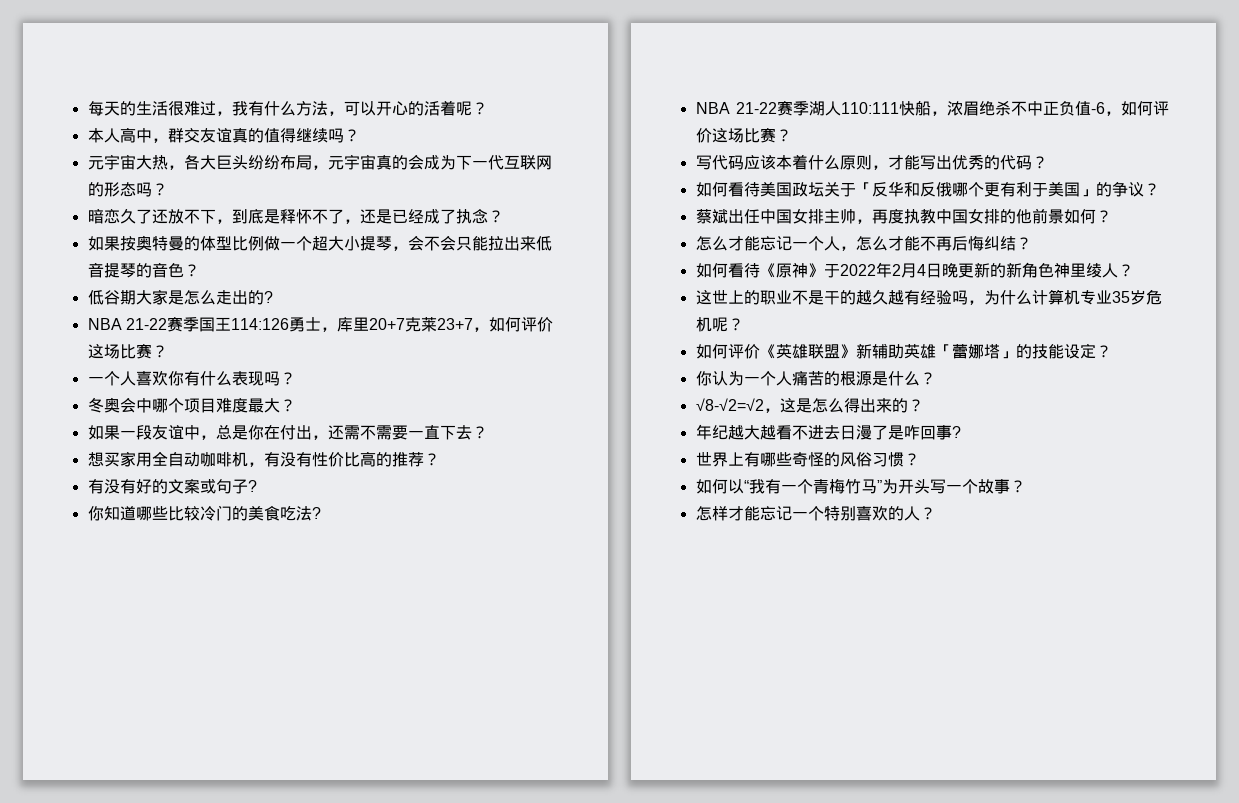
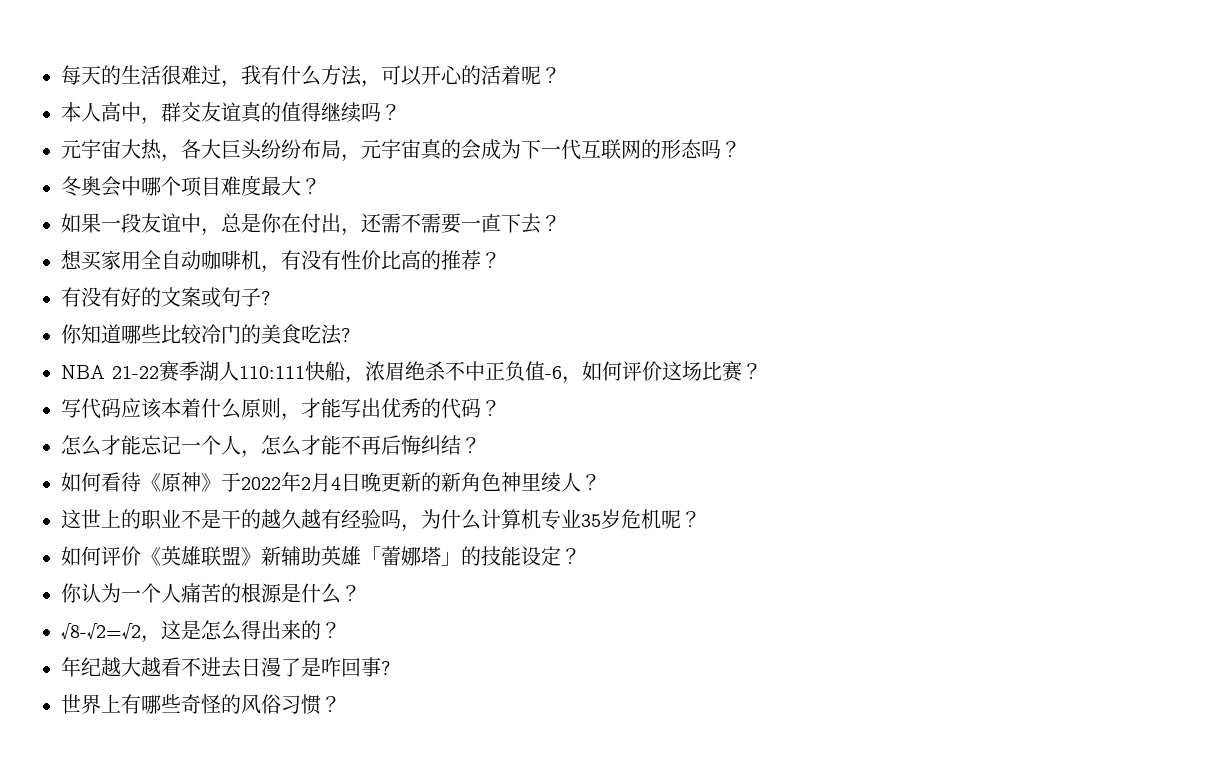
- 暗恋久了还放不下，到底是释怀不了，还是已经成了执念？
- 如果按奥特曼的体型比例做一个超大小提琴，会不会只能拉出来低音提琴的音色？
- 低谷期大家是怎么走出的?
- NBA 21-22赛季国王114:126勇士，库里20+7克莱23+7，如何评价这场比赛？
- 一个人喜欢你有什么表现吗？
- 如何看待美国政坛关于「反华和反俄哪个更有利于美国」的争议？
- 蔡斌出任中国女排主帅，再度执教中国女排的他前景如何？
- 如何以“我有一个青梅竹马”为开头写一个故事？
- 怎样才能忘记一个特别喜欢的人？

